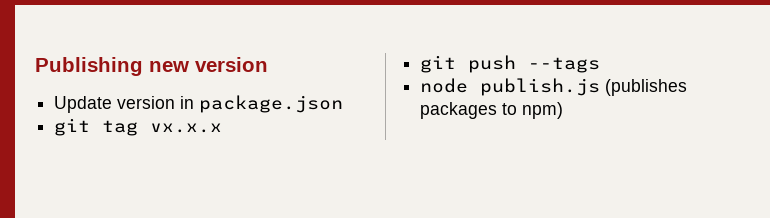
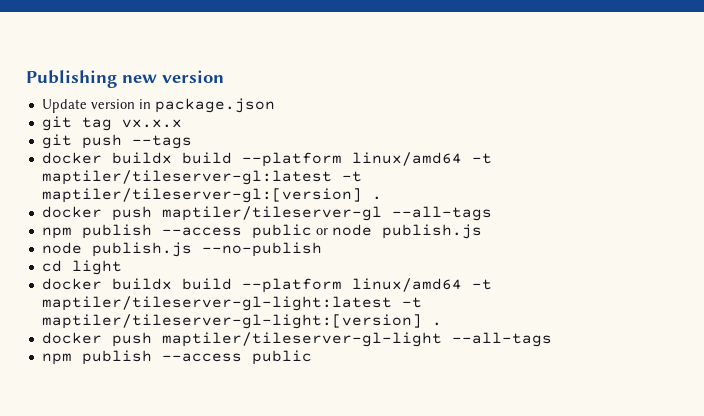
- node publish.js (publishes packages to npm)
+ docker buildx build --platform linux/amd64 -t maptiler/tileserver-gl:latest -t maptiler/tileserver-gl:[version] .
+ docker push maptiler/tileserver-gl --all-tags
+ npm publish --access public or node publish.js
+ node publish.js --no-publish
+ cd light
+ docker buildx build --platform linux/amd64 -t maptiler/tileserver-gl-light:latest -t maptiler/tileserver-gl-light:[version] .
+ docker push maptiler/tileserver-gl-light --all-tags
+ npm publish --access public

